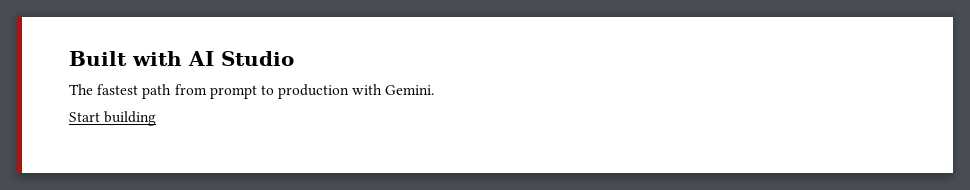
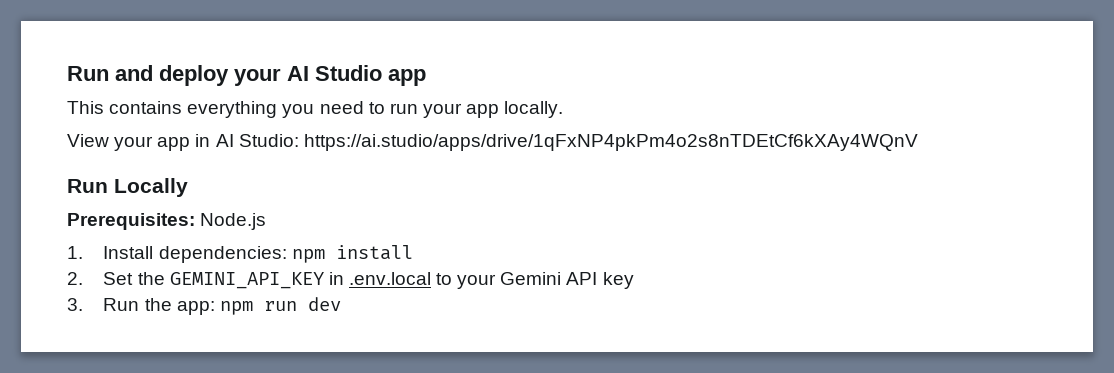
- Built with AI Studio
- The fastest path from prompt to production with Gemini.
- Start building
+ Run and deploy your AI Studio app
+ This contains everything you need to run your app locally.
+ View your app in AI Studio: https://ai.studio/apps/drive/1qFxNP4pkPm4o2s8nTDEtCf6kXAy4WQnV
+ Run Locally
+ Prerequisites: Node.js
+ 1. Install dependencies: npm install
+ 2. Set the GEMINI_API_KEY in .env.local to your Gemini API key
+ 3. Run the app: npm run dev

